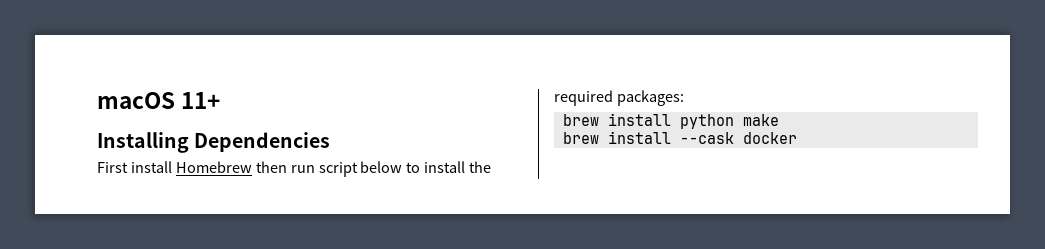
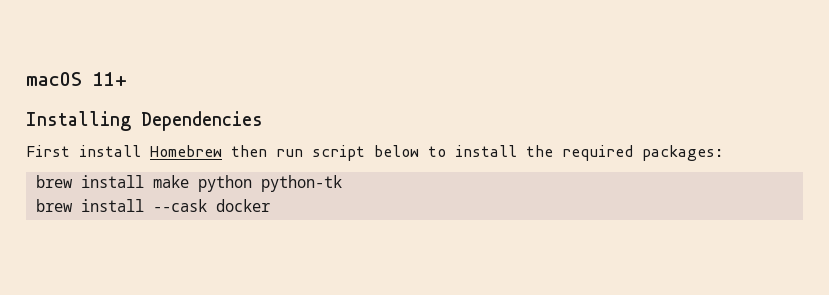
- brew install python make
+ brew install make python python-tk

